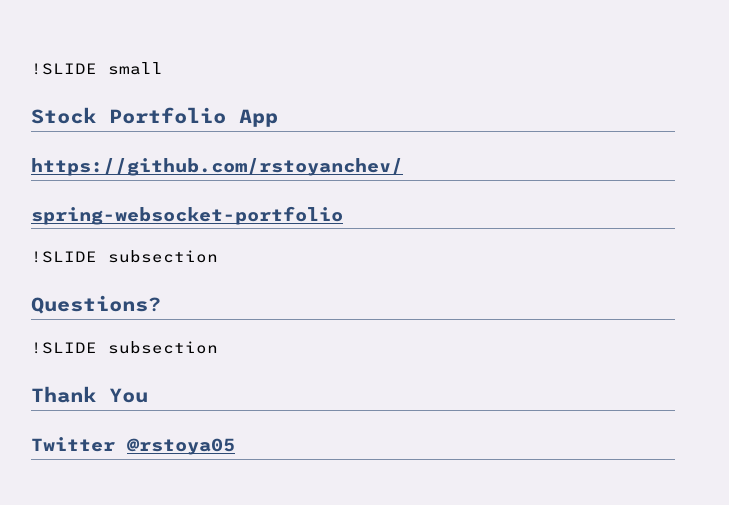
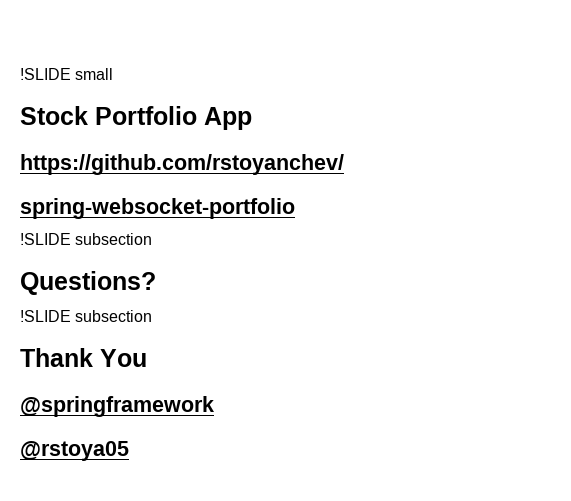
- Twitter @rstoya05
+ @springframework
+ @rstoya05

